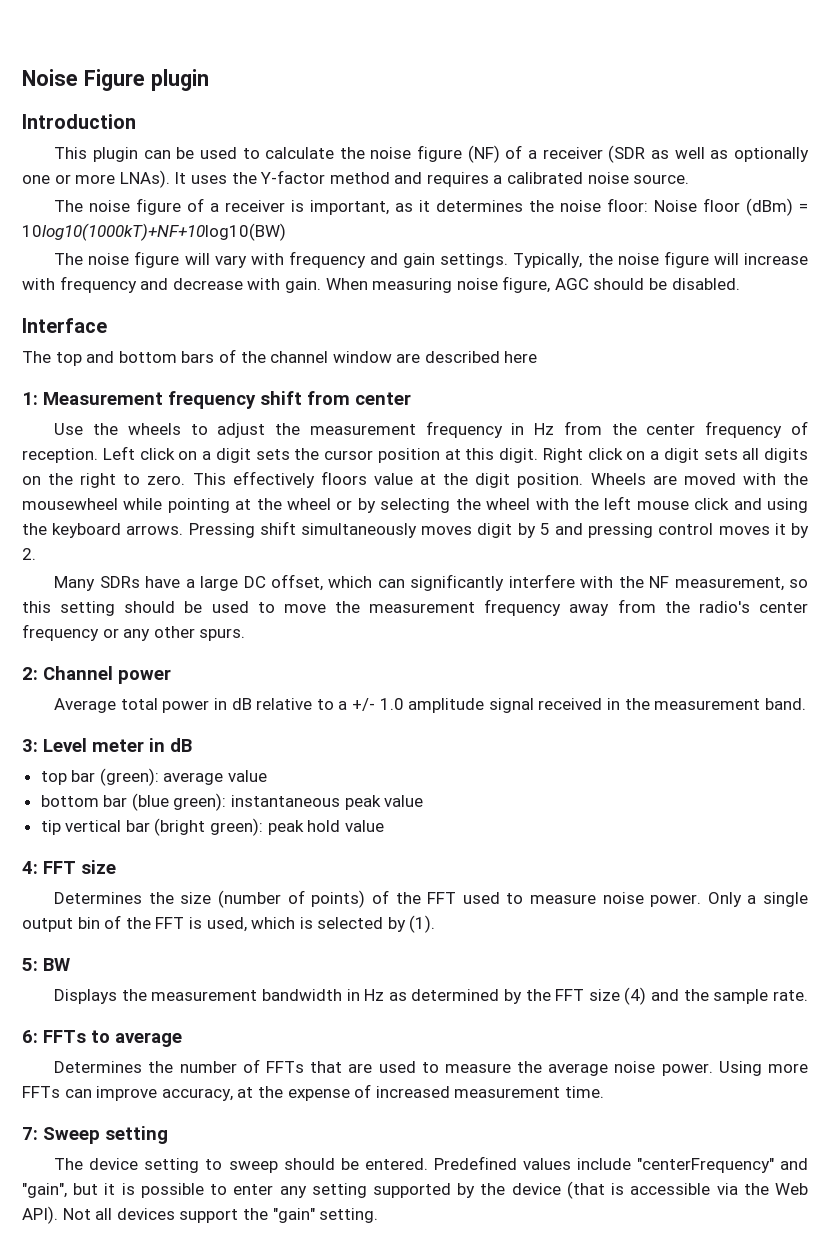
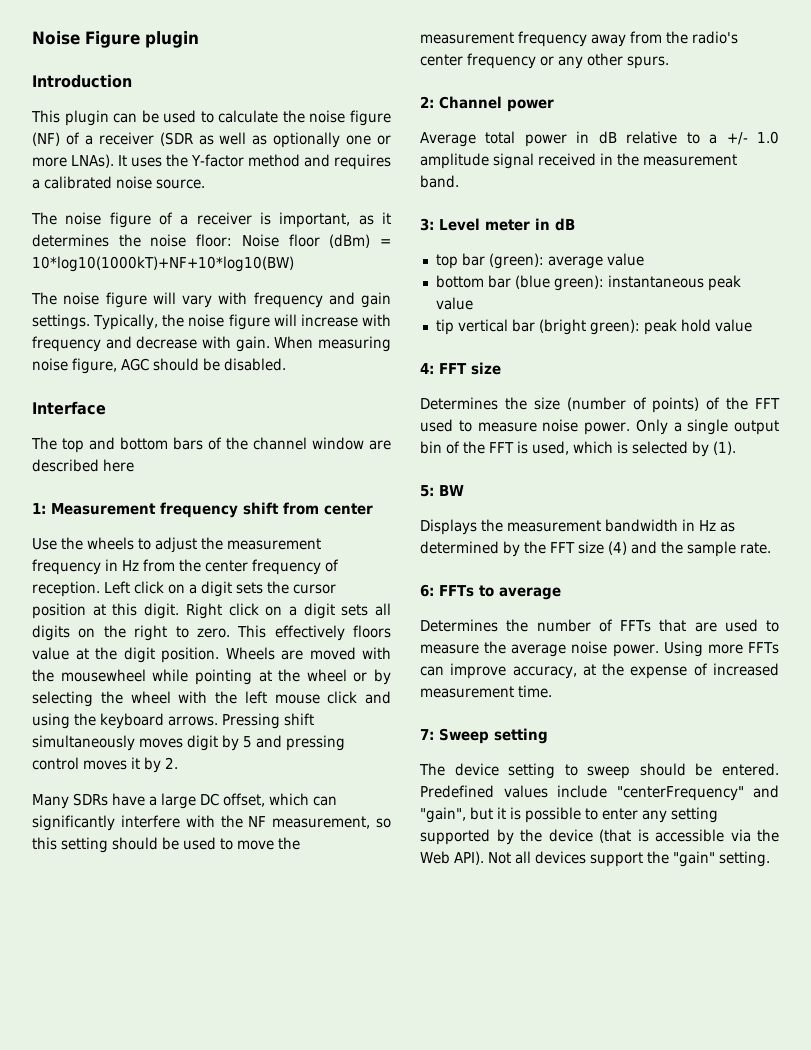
- The noise figure of a receiver is important, as it determines the noise floor: Noise floor (dBm) = 10log10(1000kT)+NF+10log10(BW)
+ The noise figure of a receiver is important, as it determines the noise floor: Noise floor (dBm) = 10*log10(1000kT)+NF+10*log10(BW)

